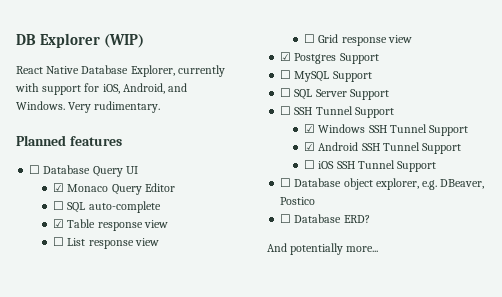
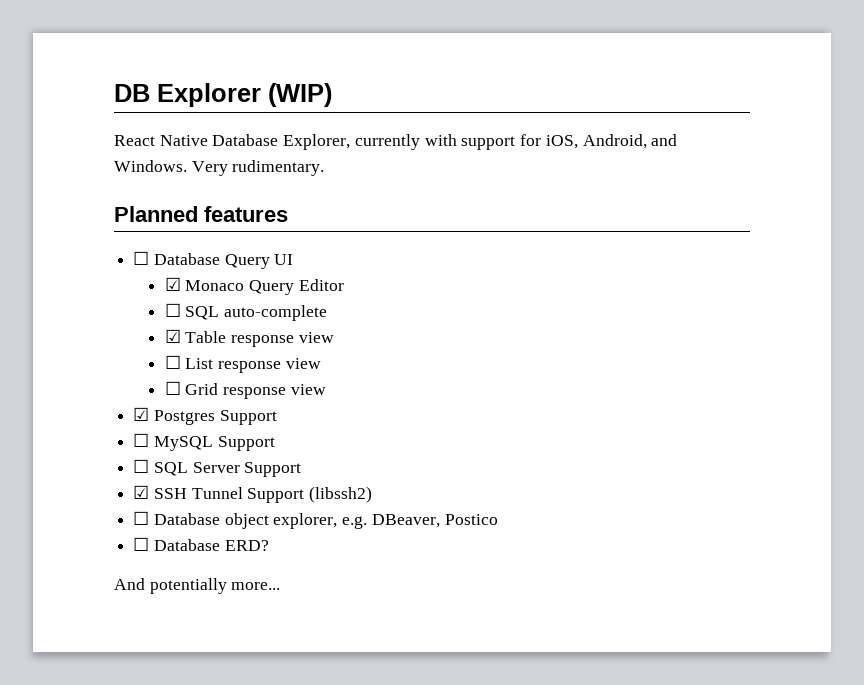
- ☐ SSH Tunnel Support
- ☑ Windows SSH Tunnel Support
- ☑ Android SSH Tunnel Support
- ☐ iOS SSH Tunnel Support
+ ☑ SSH Tunnel Support (libssh2)

